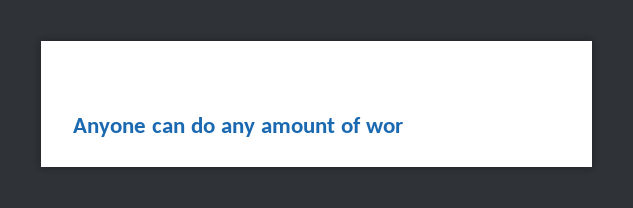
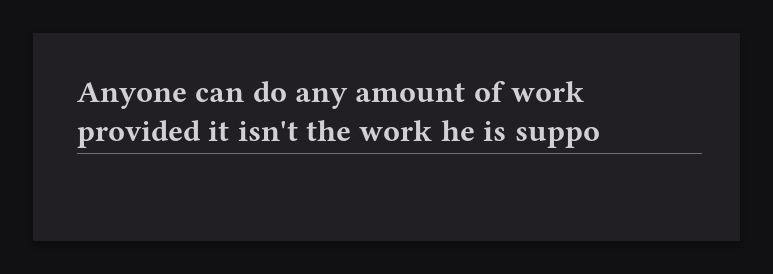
- Anyone can do any amount of wor
+ Anyone can do any amount of work provided it isn't the work he is suppo

